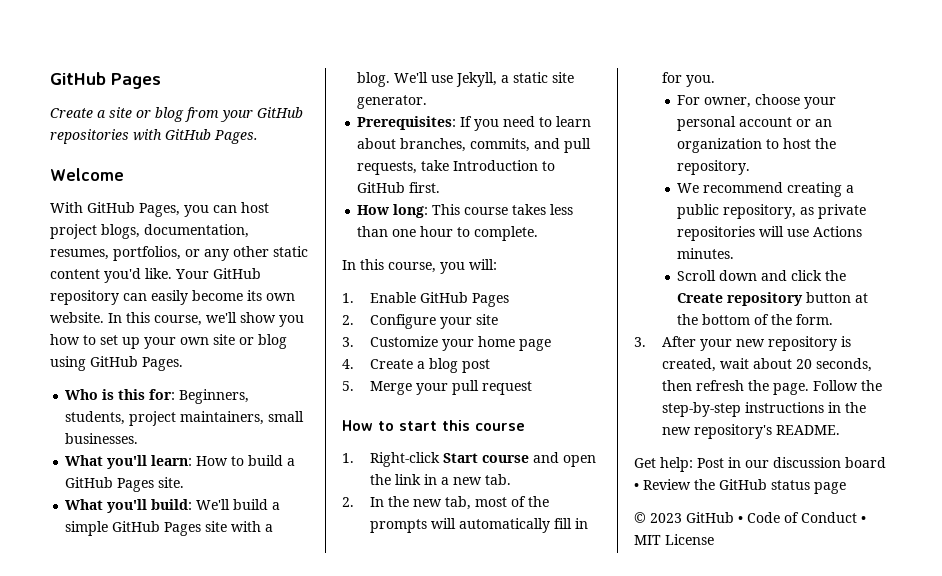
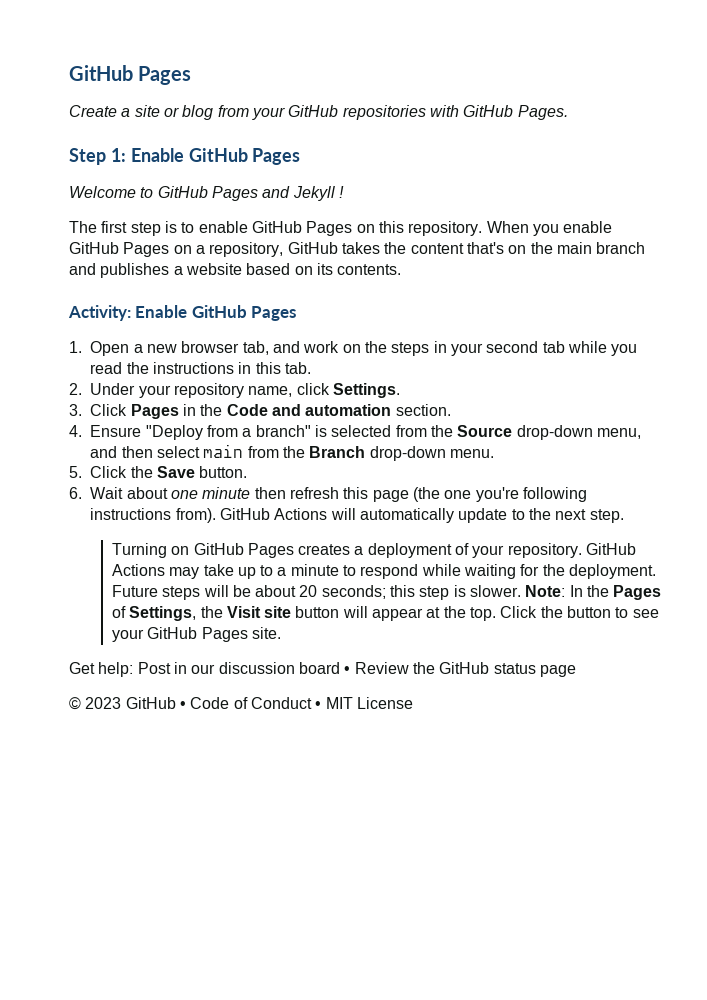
- Welcome
- With GitHub Pages, you can host project blogs, documentation, resumes, portfolios, or any other static content you'd like. Your GitHub repository can easily become its own website. In this course, we'll show you how to set up your own site or blog using GitHub Pages.
- Who is this for: Beginners, students, project maintainers, small businesses.
- What you'll learn: How to build a GitHub Pages site.
- What you'll build: We'll build a simple GitHub Pages site with a blog. We'll use Jekyll, a static site generator.
- Prerequisites: If you need to learn about branches, commits, and pull requests, take Introduction to GitHub first.
- How long: This course takes less than one hour to complete.
- In this course, you will:
- 1. Enable GitHub Pages
- 2. Configure your site
- 3. Customize your home page
- 4. Create a blog post
- 5. Merge your pull request
- How to start this course
- 1. Right-click Start course and open the link in a new tab.
- 2. In the new tab, most of the prompts will automatically fill in for you.
- For owner, choose your personal account or an organization to host the repository.
- We recommend creating a public repository, as private repositories will use Actions minutes.
- Scroll down and click the Create repository button at the bottom of the form.
- 3. After your new repository is created, wait about 20 seconds, then refresh the page. Follow the step-by-step instructions in the new repository's README.
+ Step 1: Enable GitHub Pages
+ Welcome to GitHub Pages and Jekyll !
+ The first step is to enable GitHub Pages on this repository. When you enable GitHub Pages on a repository, GitHub takes the content that's on the main branch and publishes a website based on its contents.
+ Activity: Enable GitHub Pages
+ 1. Open a new browser tab, and work on the steps in your second tab while you read the instructions in this tab.
+ 2. Under your repository name, click Settings.
+ 3. Click Pages in the Code and automation section.
+ 4. Ensure "Deploy from a branch" is selected from the Source drop-down menu, and then select main from the Branch drop-down menu.
+ 5. Click the Save button.
+ 6. Wait about one minute then refresh this page (the one you're following instructions from). GitHub Actions will automatically update to the next step.
+ Turning on GitHub Pages creates a deployment of your repository. GitHub Actions may take up to a minute to respond while waiting for the deployment. Future steps will be about 20 seconds; this step is slower. Note: In the Pages of Settings, the Visit site button will appear at the top. Click the button to see your GitHub Pages site.

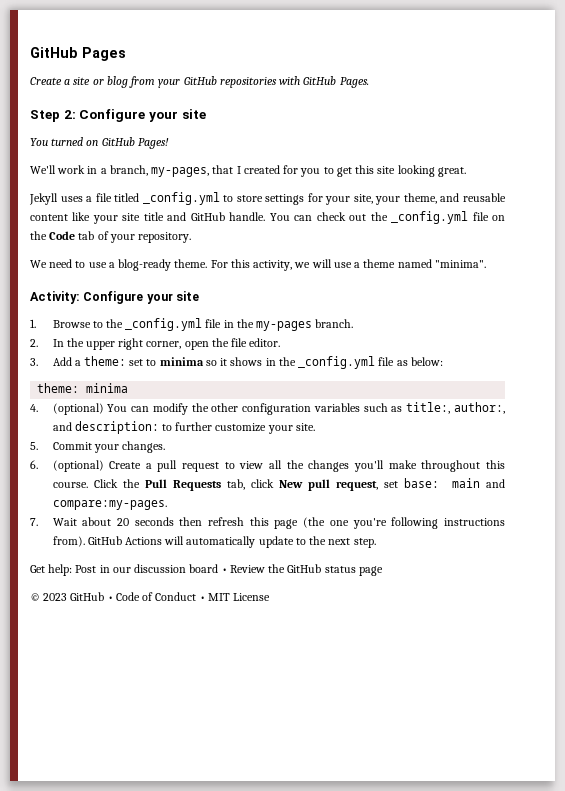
- Step 1: Enable GitHub Pages
- Welcome to GitHub Pages and Jekyll !
- The first step is to enable GitHub Pages on this repository. When you enable GitHub Pages on a repository, GitHub takes the content that's on the main branch and publishes a website based on its contents.
- Activity: Enable GitHub Pages
- 1. Open a new browser tab, and work on the steps in your second tab while you read the instructions in this tab.
- 2. Under your repository name, click Settings.
- 3. Click Pages in the Code and automation section.
- 4. Ensure "Deploy from a branch" is selected from the Source drop-down menu, and then select main from the Branch drop-down menu.
- 5. Click the Save button.
- 6. Wait about one minute then refresh this page (the one you're following instructions from).
+ Step 2: Configure your site
+ You turned on GitHub Pages!
+ We'll work in a branch, my-pages, that I created for you to get this site looking great.
+ Jekyll uses a file titled _config.yml to store settings for your site, your theme, and reusable content like your site title and GitHub handle. You can check out the _config.yml file on the Code tab of your repository.
+ We need to use a blog-ready theme. For this activity, we will use a theme named "minima".
+ Activity: Configure your site
+ 1. Browse to the _config.yml file in the my-pages branch.
+ 2. In the upper right corner, open the file editor.
+ 3. Add a theme: set to minima so it shows in the _config.yml file as below:
+ theme: minima
+ 4. (optional) You can modify the other configuration variables such as title:, author:, and description: to further customize your site.
+ 5. Commit your changes.
+ 6. (optional) Create a pull request to view all the changes you'll make throughout this course. Click the Pull Requests tab, click New pull request, set base: main and compare:my-pages.
+ 7. Wait about 20 seconds then refresh this page (the one you're following instructions from).
- Turning on GitHub Pages creates a deployment of your repository. GitHub Actions may take up to a minute to respond while waiting for the deployment. Future steps will be about 20 seconds; this step is slower. Note: In the Pages of Settings, the Visit site button will appear at the top. Click the button to see your GitHub Pages site.

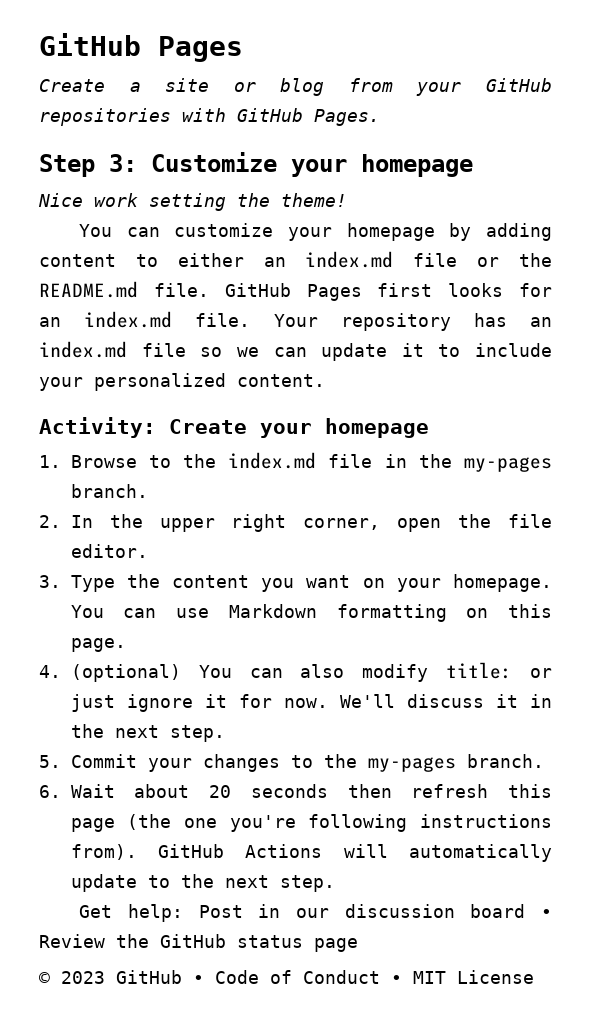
- Step 2: Configure your site
- You turned on GitHub Pages!
- We'll work in a branch, my-pages, that I created for you to get this site looking great.
- Jekyll uses a file titled _config.yml to store settings for your site, your theme, and reusable content like your site title and GitHub handle. You can check out the _config.yml file on the Code tab of your repository.
- We need to use a blog-ready theme. For this activity, we will use a theme named "minima".
- Activity: Configure your site
+ Step 3: Customize your homepage
+ Nice work setting the theme!
+ You can customize your homepage by adding content to either an index.md file or the README.md file. GitHub Pages first looks for an index.md file. Your repository has an index.md file so we can update it to include your personalized content.
+ Activity: Create your homepage
- 1. Browse to the _config.yml file in the my-pages branch.
+ 1. Browse to the index.md file in the my-pages branch.
- 3. Add a theme: set to minima so it shows in the _config.yml file as below:
- theme: minima
- 4. (optional) You can modify the other configuration variables such as title:, author:, and description: to further customize your site.
- 5. Commit your changes.
- 6. (optional) Create a pull request to view all the changes you'll make throughout this course. Click the Pull Requests tab, click New pull request, set base: main and compare:my-pages.
- 7. Wait about 20 seconds then refresh this page (the one you're following instructions from).
+ 3. Type the content you want on your homepage. You can use Markdown formatting on this page.
+ 4. (optional) You can also modify title: or just ignore it for now. We'll discuss it in the next step.
+ 5. Commit your changes to the my-pages branch.
+ 6. Wait about 20 seconds then refresh this page (the one you're following instructions from).

